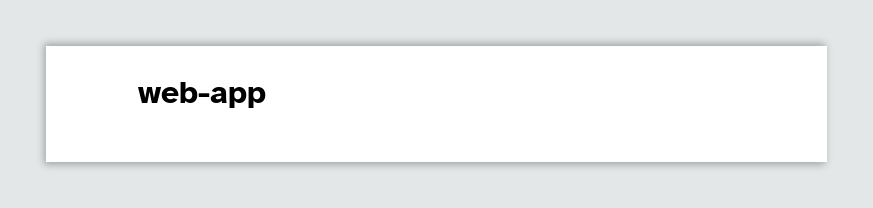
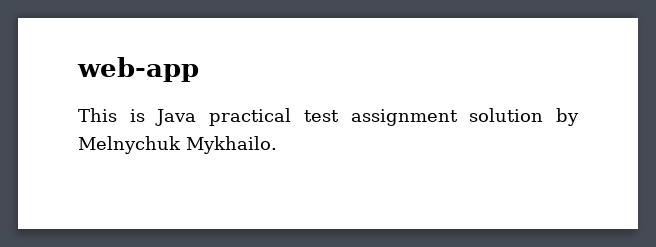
+ This is Java practical test assignment solution by Melnychuk Mykhailo.

